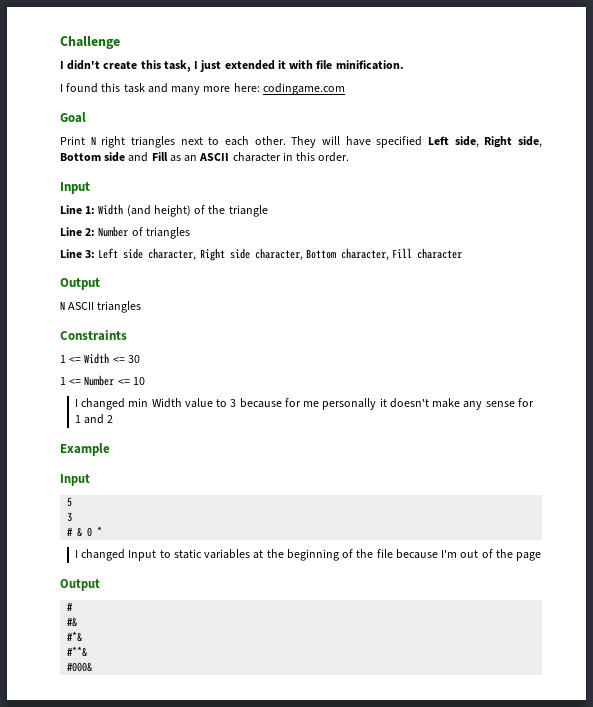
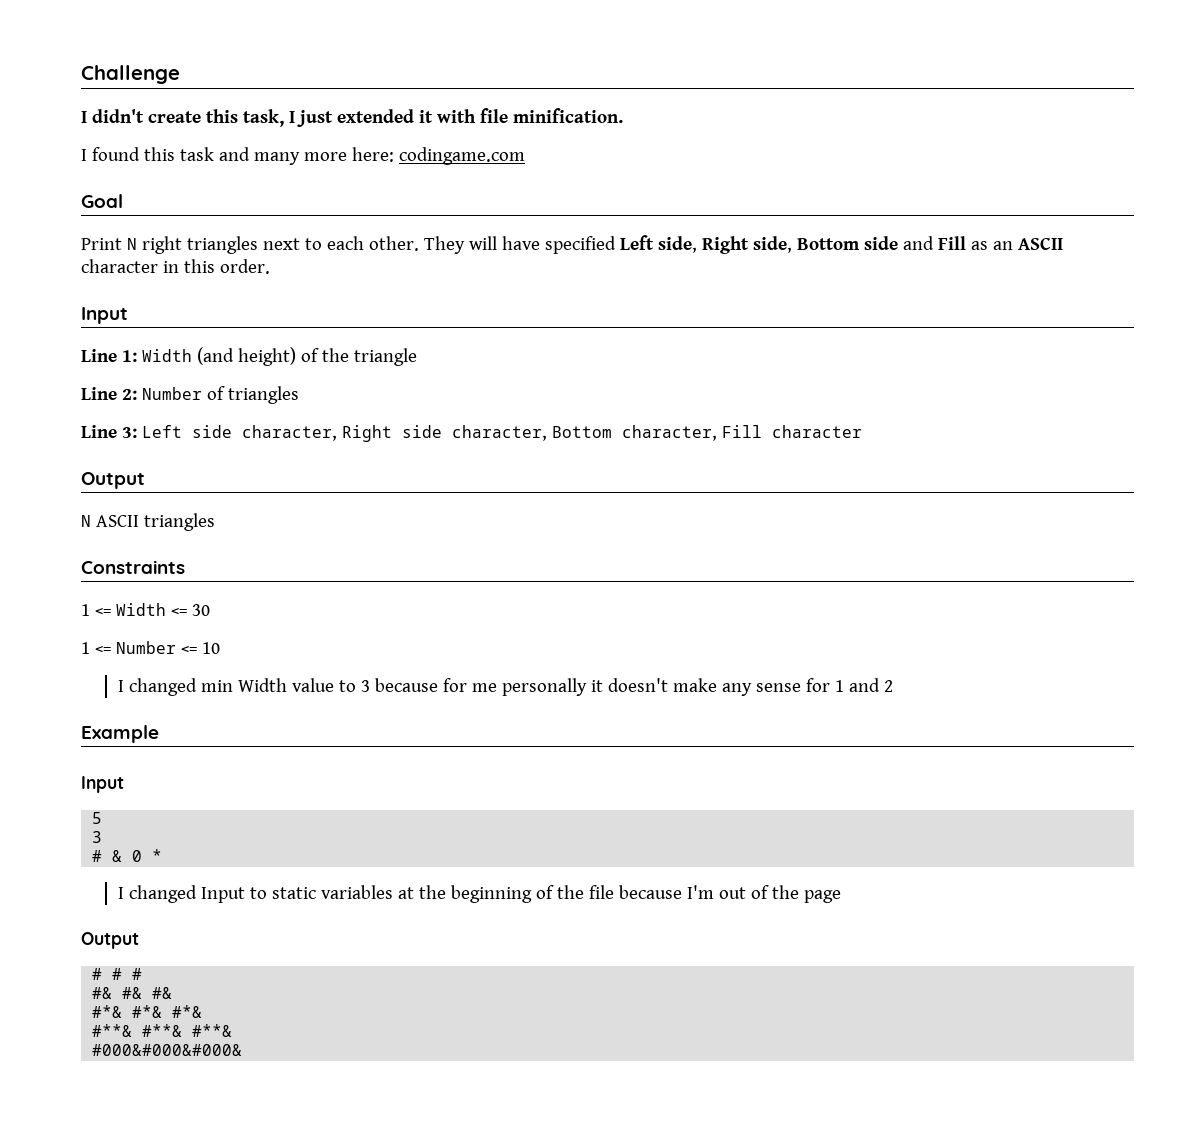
  I changed Input to static variables at the beginning of the file because I'm out of the page
  Output
- #
- #&
- #*&
- #**&
- #000&
+ # # #
+ #& #& #&
+ #*& #*& #*&
+ #**& #**& #**&
+ #000&#000&#000&

